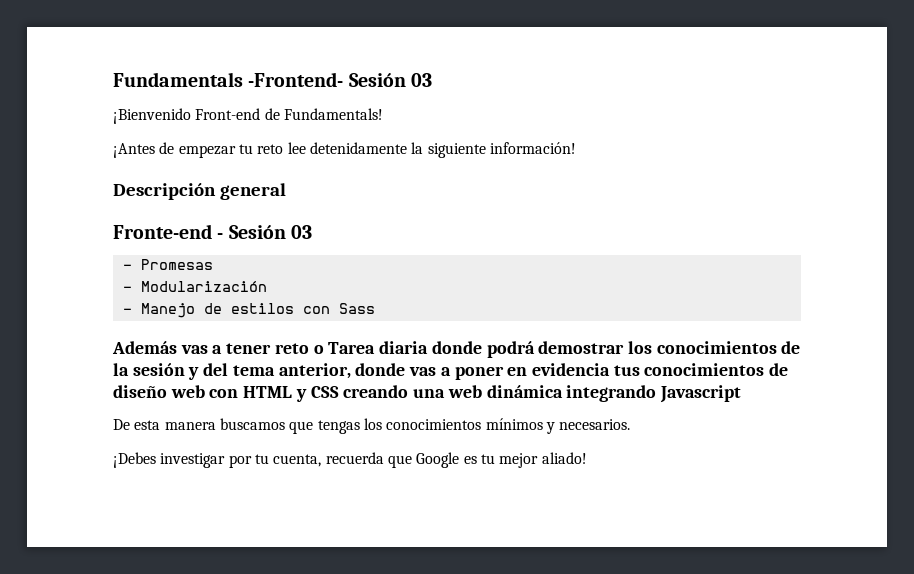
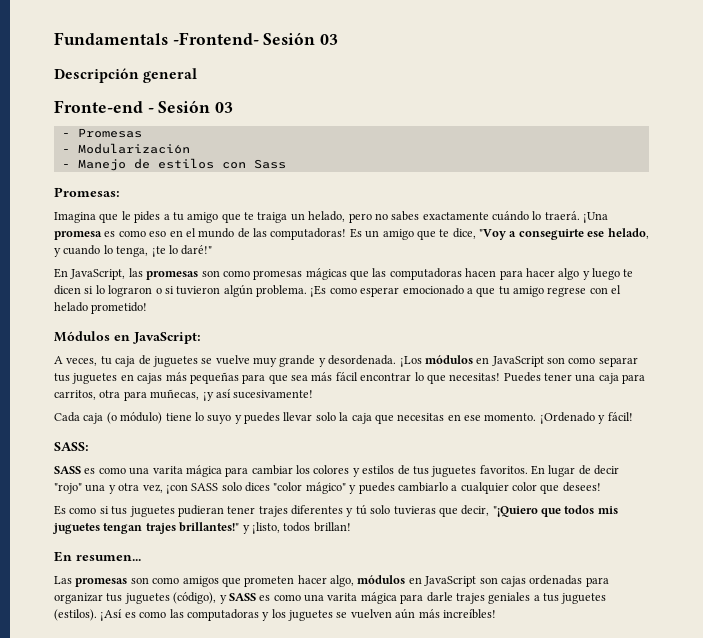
- ¡Bienvenido Front-end de Fundamentals!
- ¡Antes de empezar tu reto lee detenidamente la siguiente información!
- Además vas a tener reto o Tarea diaria donde podrá demostrar los conocimientos de la sesión y del tema anterior, donde vas a poner en evidencia tus conocimientos de diseño web con HTML y CSS creando una web dinámica integrando Javascript
- De esta manera buscamos que tengas los conocimientos mínimos y necesarios.
- ¡Debes investigar por tu cuenta, recuerda que Google es tu mejor aliado!
+ Promesas:
+ Imagina que le pides a tu amigo que te traiga un helado, pero no sabes exactamente cuándo lo traerá. ¡Una promesa es como eso en el mundo de las computadoras! Es un amigo que te dice, "Voy a conseguirte ese helado, y cuando lo tenga, ¡te lo daré!"
+ En JavaScript, las promesas son como promesas mágicas que las computadoras hacen para hacer algo y luego te dicen si lo lograron o si tuvieron algún problema. ¡Es como esperar emocionado a que tu amigo regrese con el helado prometido!
+ Módulos en JavaScript:
+ A veces, tu caja de juguetes se vuelve muy grande y desordenada. ¡Los módulos en JavaScript son como separar tus juguetes en cajas más pequeñas para que sea más fácil encontrar lo que necesitas! Puedes tener una caja para carritos, otra para muñecas, ¡y así sucesivamente!
+ Cada caja (o módulo) tiene lo suyo y puedes llevar solo la caja que necesitas en ese momento. ¡Ordenado y fácil!
+ SASS:
+ SASS es como una varita mágica para cambiar los colores y estilos de tus juguetes favoritos. En lugar de decir "rojo" una y otra vez, ¡con SASS solo dices "color mágico" y puedes cambiarlo a cualquier color que desees!
+ Es como si tus juguetes pudieran tener trajes diferentes y tú solo tuvieras que decir, "¡Quiero que todos mis juguetes tengan trajes brillantes!" y ¡listo, todos brillan!
+ En resumen...
+ Las promesas son como amigos que prometen hacer algo, módulos en JavaScript son cajas ordenadas para organizar tus juguetes (código), y SASS es como una varita mágica para darle trajes geniales a tus juguetes (estilos). ¡Así es como las computadoras y los juguetes se vuelven aún más increíbles!

